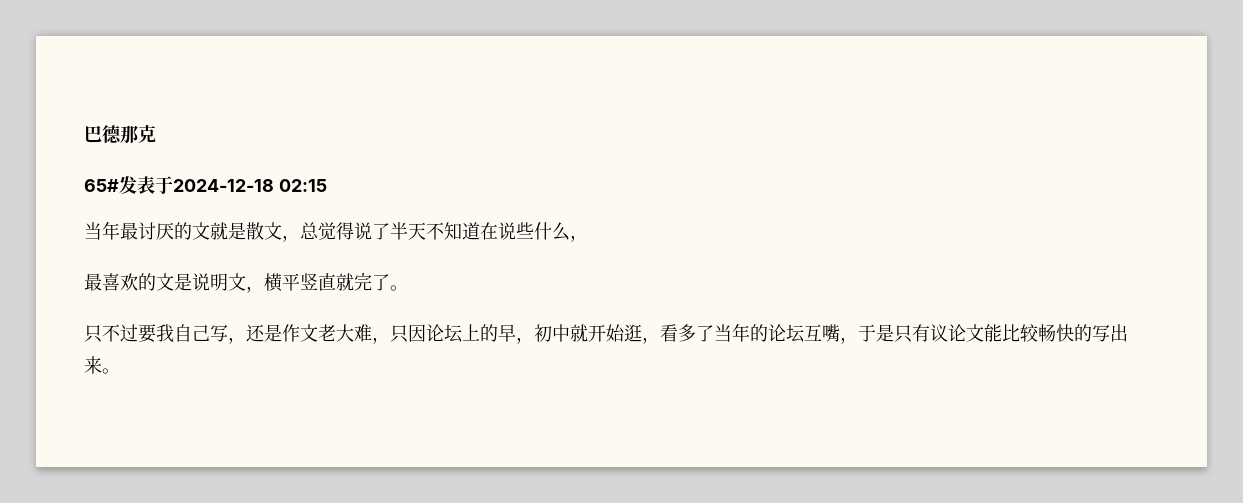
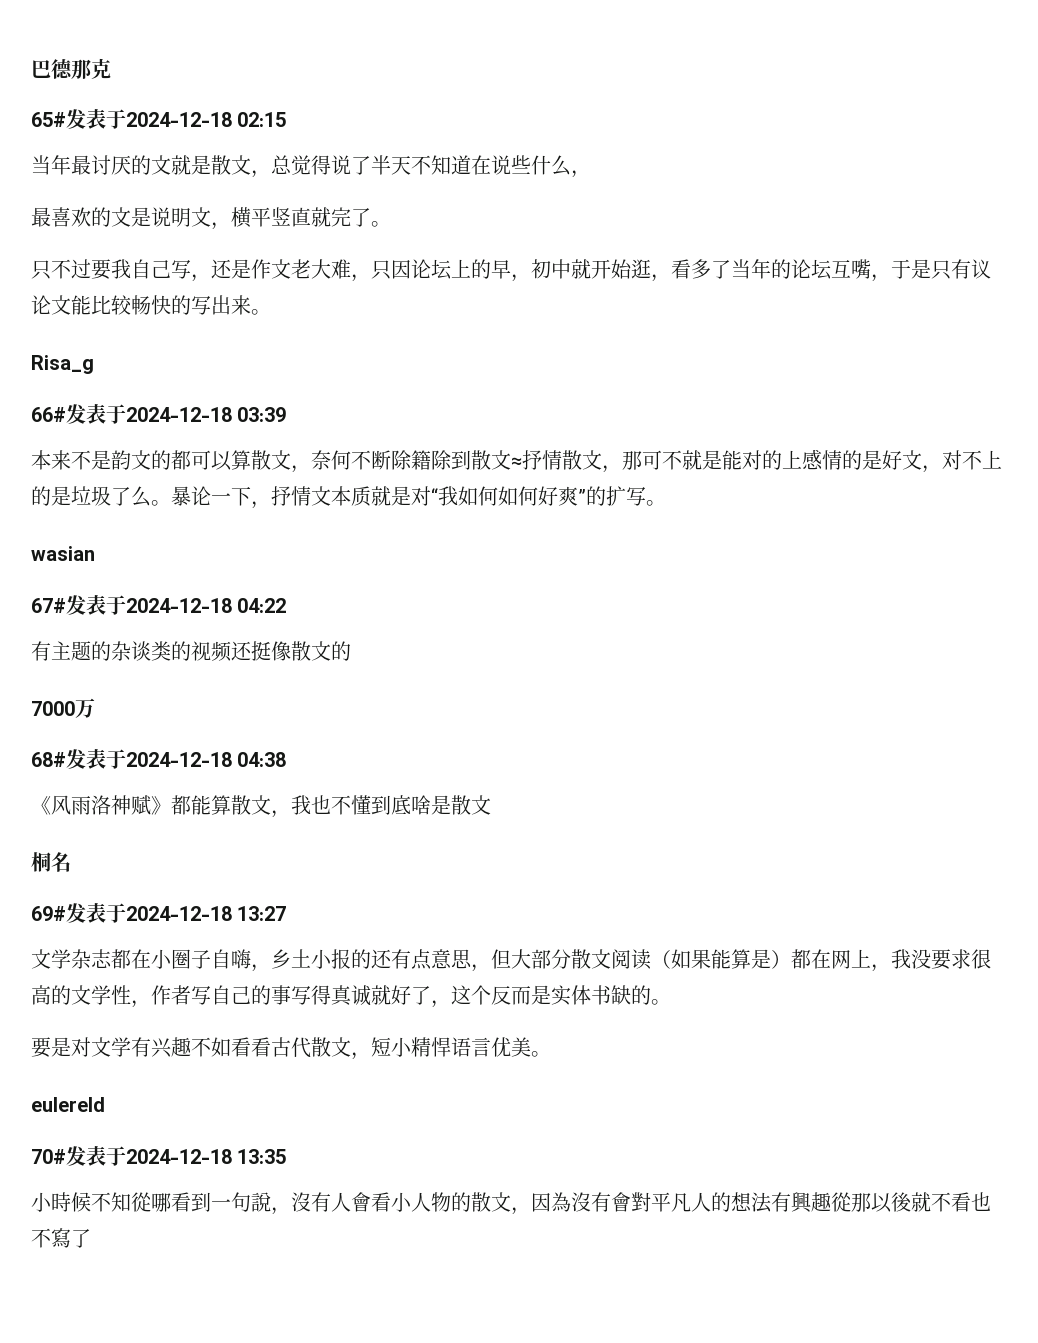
+ Risa_g
+ 66#发表于2024-12-18 03:39
+ 本来不是韵文的都可以算散文，奈何不断除籍除到散文≈抒情散文，那可不就是能对的上感情的是好文，对不上的是垃圾了么。暴论一下，抒情文本质就是对“我如何如何好爽”的扩写。
+ wasian
+ 67#发表于2024-12-18 04:22
+ 有主题的杂谈类的视频还挺像散文的
+ 7000万
+ 68#发表于2024-12-18 04:38
+ 《风雨洛神赋》都能算散文，我也不懂到底啥是散文
+ 桐名
+ 69#发表于2024-12-18 13:27
+ 文学杂志都在小圈子自嗨，乡土小报的还有点意思，但大部分散文阅读（如果能算是）都在网上，我没要求很高的文学性，作者写自己的事写得真诚就好了，这个反而是实体书缺的。
+ 要是对文学有兴趣不如看看古代散文，短小精悍语言优美。
+ eulereld
+ 70#发表于2024-12-18 13:35
+ 小時候不知從哪看到一句說，沒有人會看小人物的散文，因為沒有會對平凡人的想法有興趣從那以後就不看也不寫了

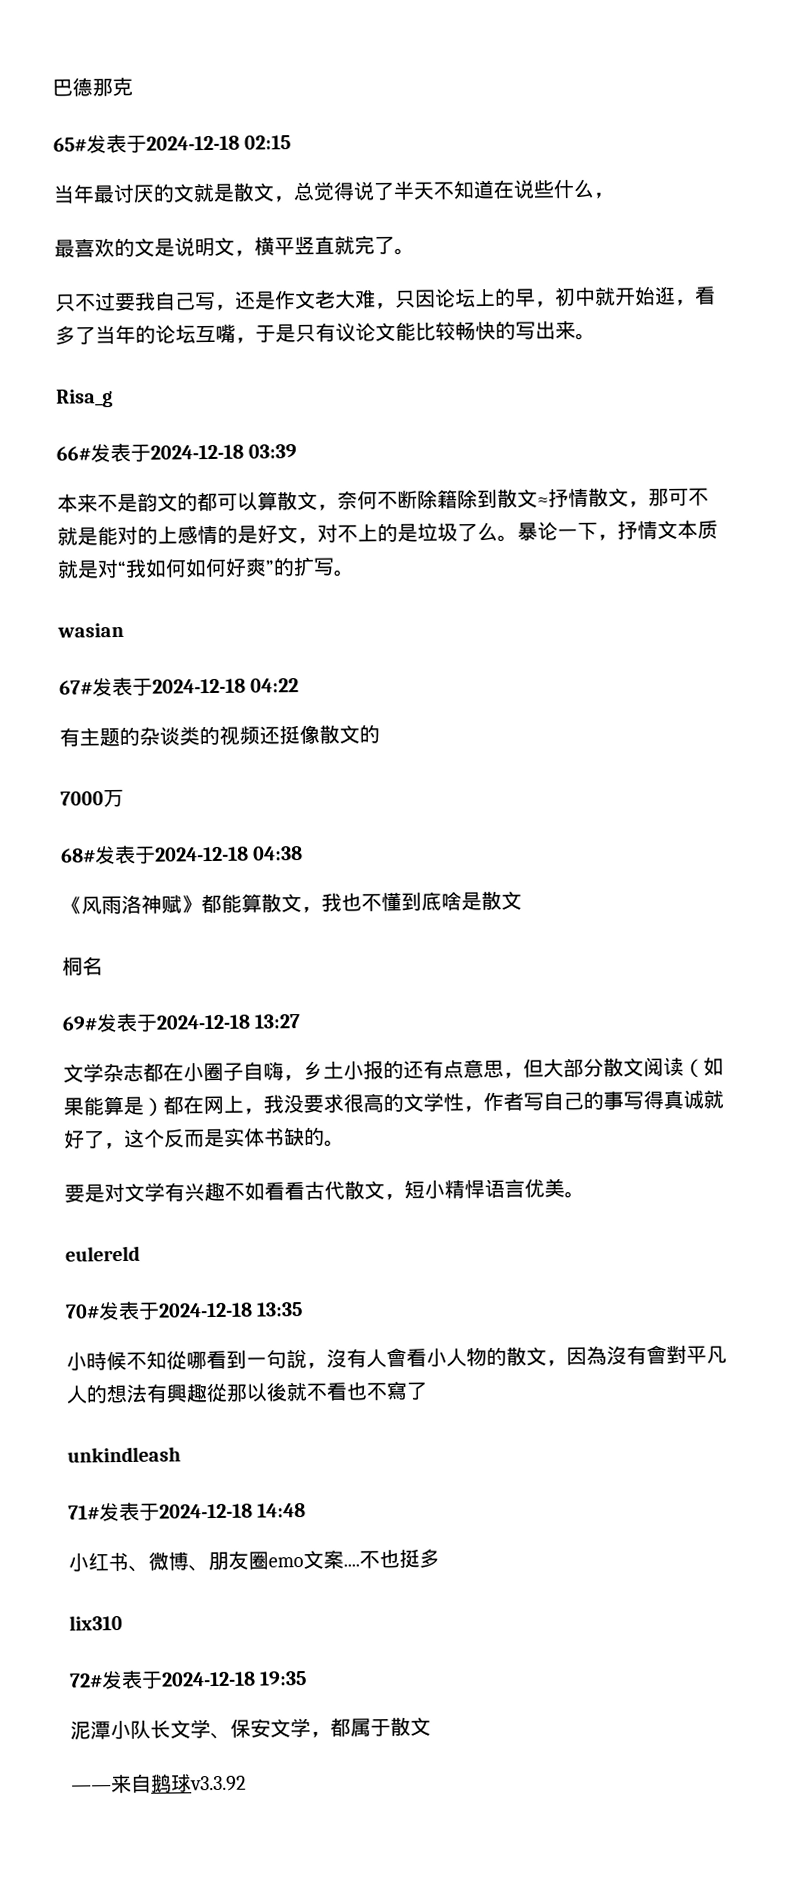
+ unkindleash
+ 71#发表于2024-12-18 14:48
+ 小红书、微博、朋友圈emo文案....不也挺多
+ lix310
+ 72#发表于2024-12-18 19:35
+ 泥潭小队长文学、保安文学，都属于散文
+ ——来自鹅球v3.3.92

